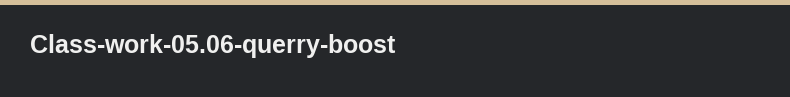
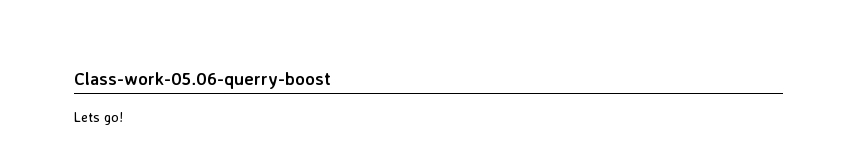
+ Lets go!

